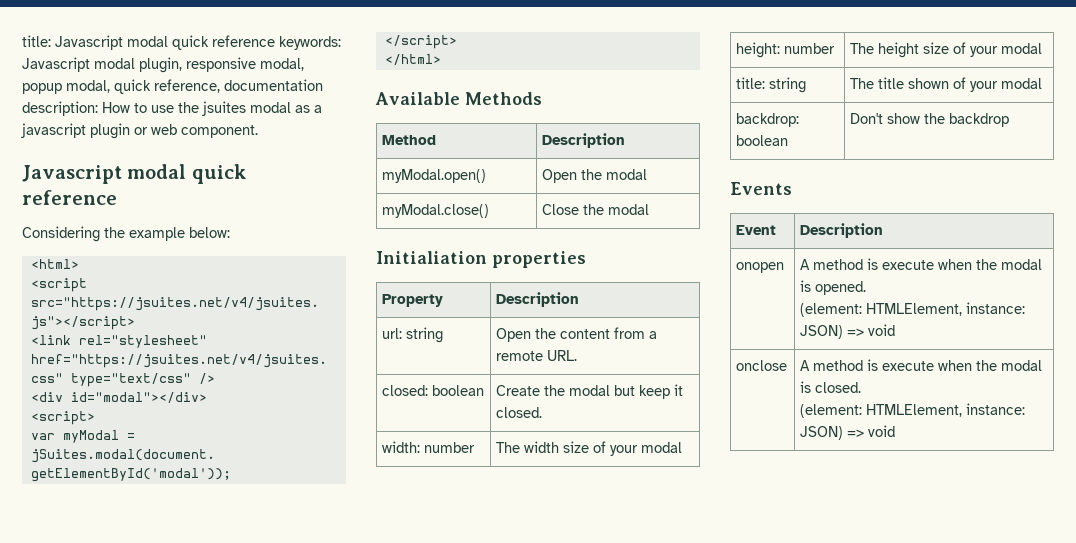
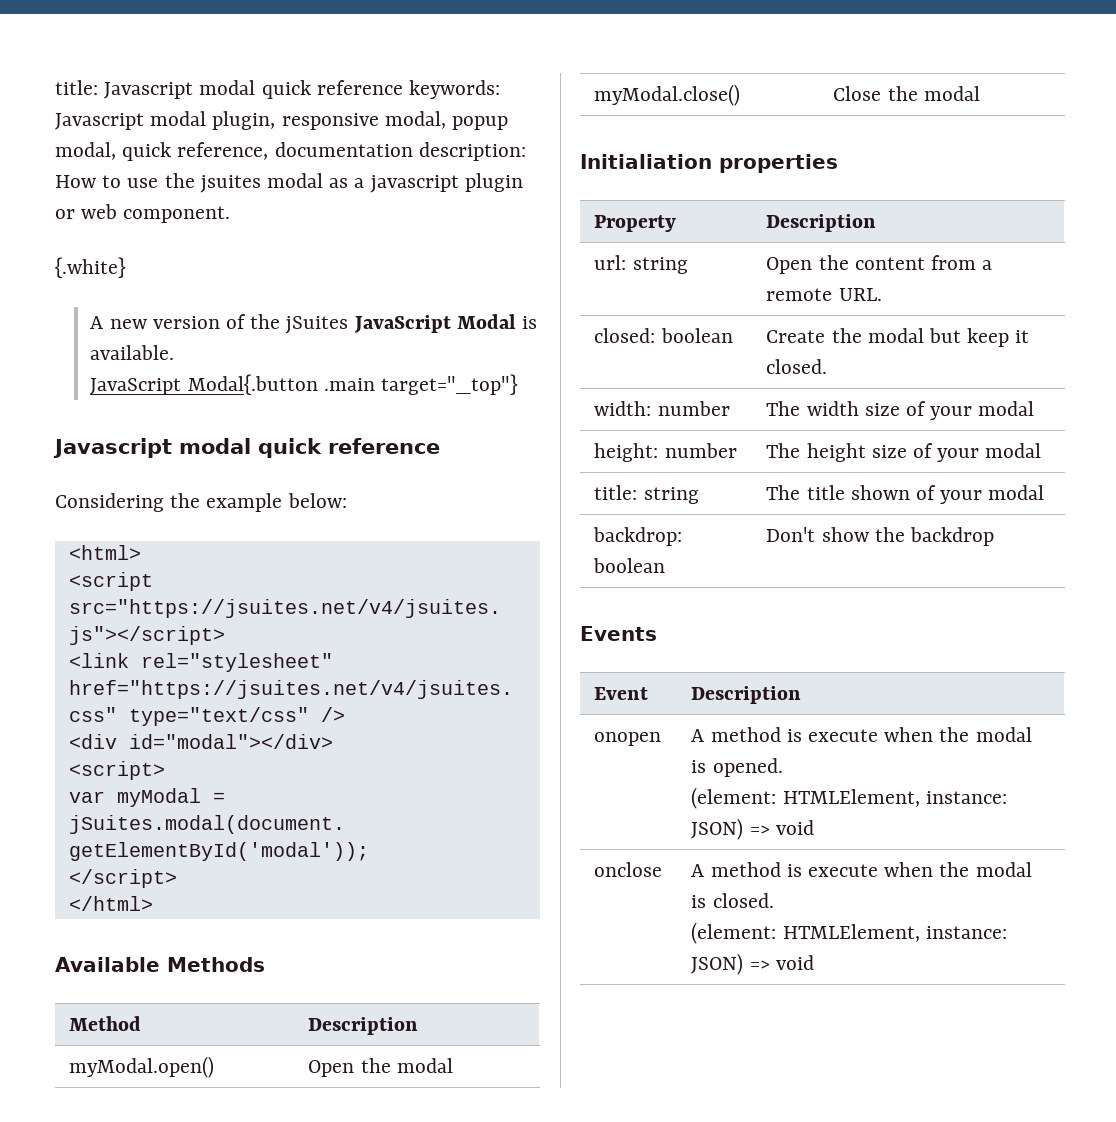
+ {.white}
+ A new version of the jSuites JavaScript Modal is available.
+ JavaScript Modal{.button .main target="_top"}

